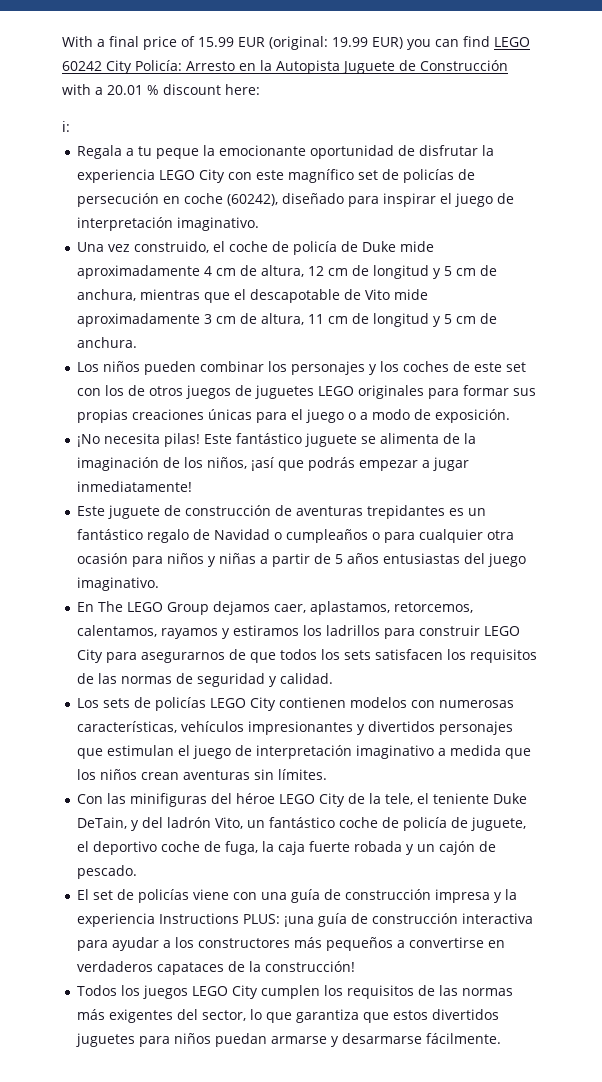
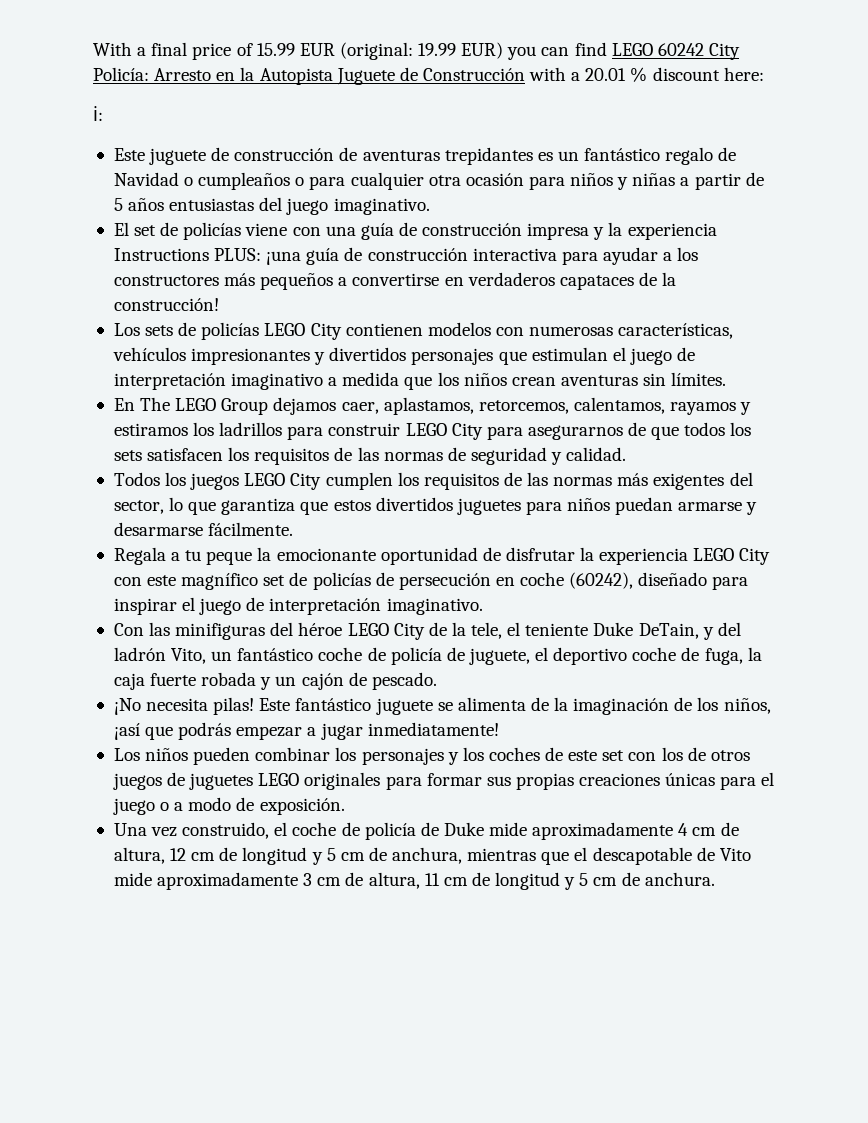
+ Este juguete de construcción de aventuras trepidantes es un fantástico regalo de Navidad o cumpleaños o para cualquier otra ocasión para niños y niñas a partir de 5 años entusiastas del juego imaginativo.
+ El set de policías viene con una guía de construcción impresa y la experiencia Instructions PLUS: ¡una guía de construcción interactiva para ayudar a los constructores más pequeños a convertirse en verdaderos capataces de la construcción!
+ Los sets de policías LEGO City contienen modelos con numerosas características, vehículos impresionantes y divertidos personajes que estimulan el juego de interpretación imaginativo a medida que los niños crean aventuras sin límites.
+ En The LEGO Group dejamos caer, aplastamos, retorcemos, calentamos, rayamos y estiramos los ladrillos para construir LEGO City para asegurarnos de que todos los sets satisfacen los requisitos de las normas de seguridad y calidad.
+ Todos los juegos LEGO City cumplen los requisitos de las normas más exigentes del sector, lo que garantiza que estos divertidos juguetes para niños puedan armarse y desarmarse fácilmente.
+ Con las minifiguras del héroe LEGO City de la tele, el teniente Duke DeTain, y del ladrón Vito, un fantástico coche de policía de juguete, el deportivo coche de fuga, la caja fuerte robada y un cajón de pescado.
+ ¡No necesita pilas! Este fantástico juguete se alimenta de la imaginación de los niños, ¡así que podrás empezar a jugar inmediatamente!
+ Los niños pueden combinar los personajes y los coches de este set con los de otros juegos de juguetes LEGO originales para formar sus propias creaciones únicas para el juego o a modo de exposición.
- Los niños pueden combinar los personajes y los coches de este set con los de otros juegos de juguetes LEGO originales para formar sus propias creaciones únicas para el juego o a modo de exposición.
- ¡No necesita pilas! Este fantástico juguete se alimenta de la imaginación de los niños, ¡así que podrás empezar a jugar inmediatamente!
- Este juguete de construcción de aventuras trepidantes es un fantástico regalo de Navidad o cumpleaños o para cualquier otra ocasión para niños y niñas a partir de 5 años entusiastas del juego imaginativo.
- En The LEGO Group dejamos caer, aplastamos, retorcemos, calentamos, rayamos y estiramos los ladrillos para construir LEGO City para asegurarnos de que todos los sets satisfacen los requisitos de las normas de seguridad y calidad.
- Los sets de policías LEGO City contienen modelos con numerosas características, vehículos impresionantes y divertidos personajes que estimulan el juego de interpretación imaginativo a medida que los niños crean aventuras sin límites.
- Con las minifiguras del héroe LEGO City de la tele, el teniente Duke DeTain, y del ladrón Vito, un fantástico coche de policía de juguete, el deportivo coche de fuga, la caja fuerte robada y un cajón de pescado.
- El set de policías viene con una guía de construcción impresa y la experiencia Instructions PLUS: ¡una guía de construcción interactiva para ayudar a los constructores más pequeños a convertirse en verdaderos capataces de la construcción!
- Todos los juegos LEGO City cumplen los requisitos de las normas más exigentes del sector, lo que garantiza que estos divertidos juguetes para niños puedan armarse y desarmarse fácilmente.

